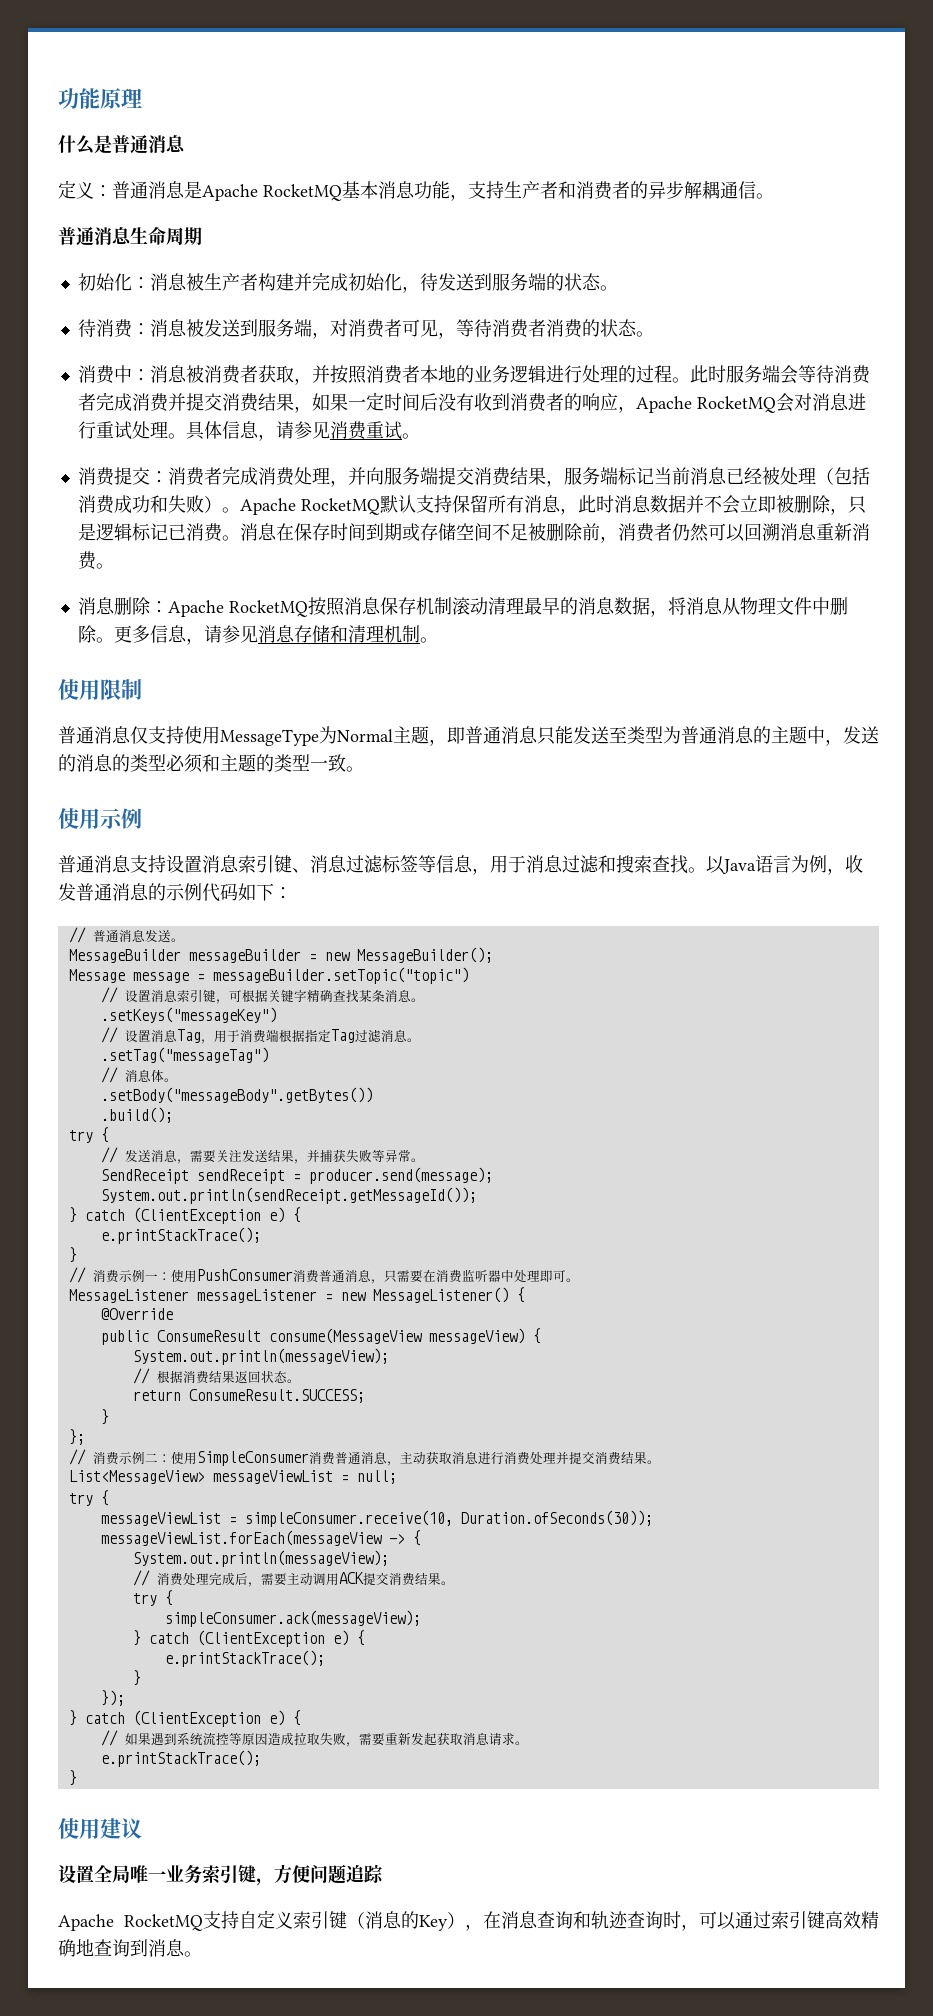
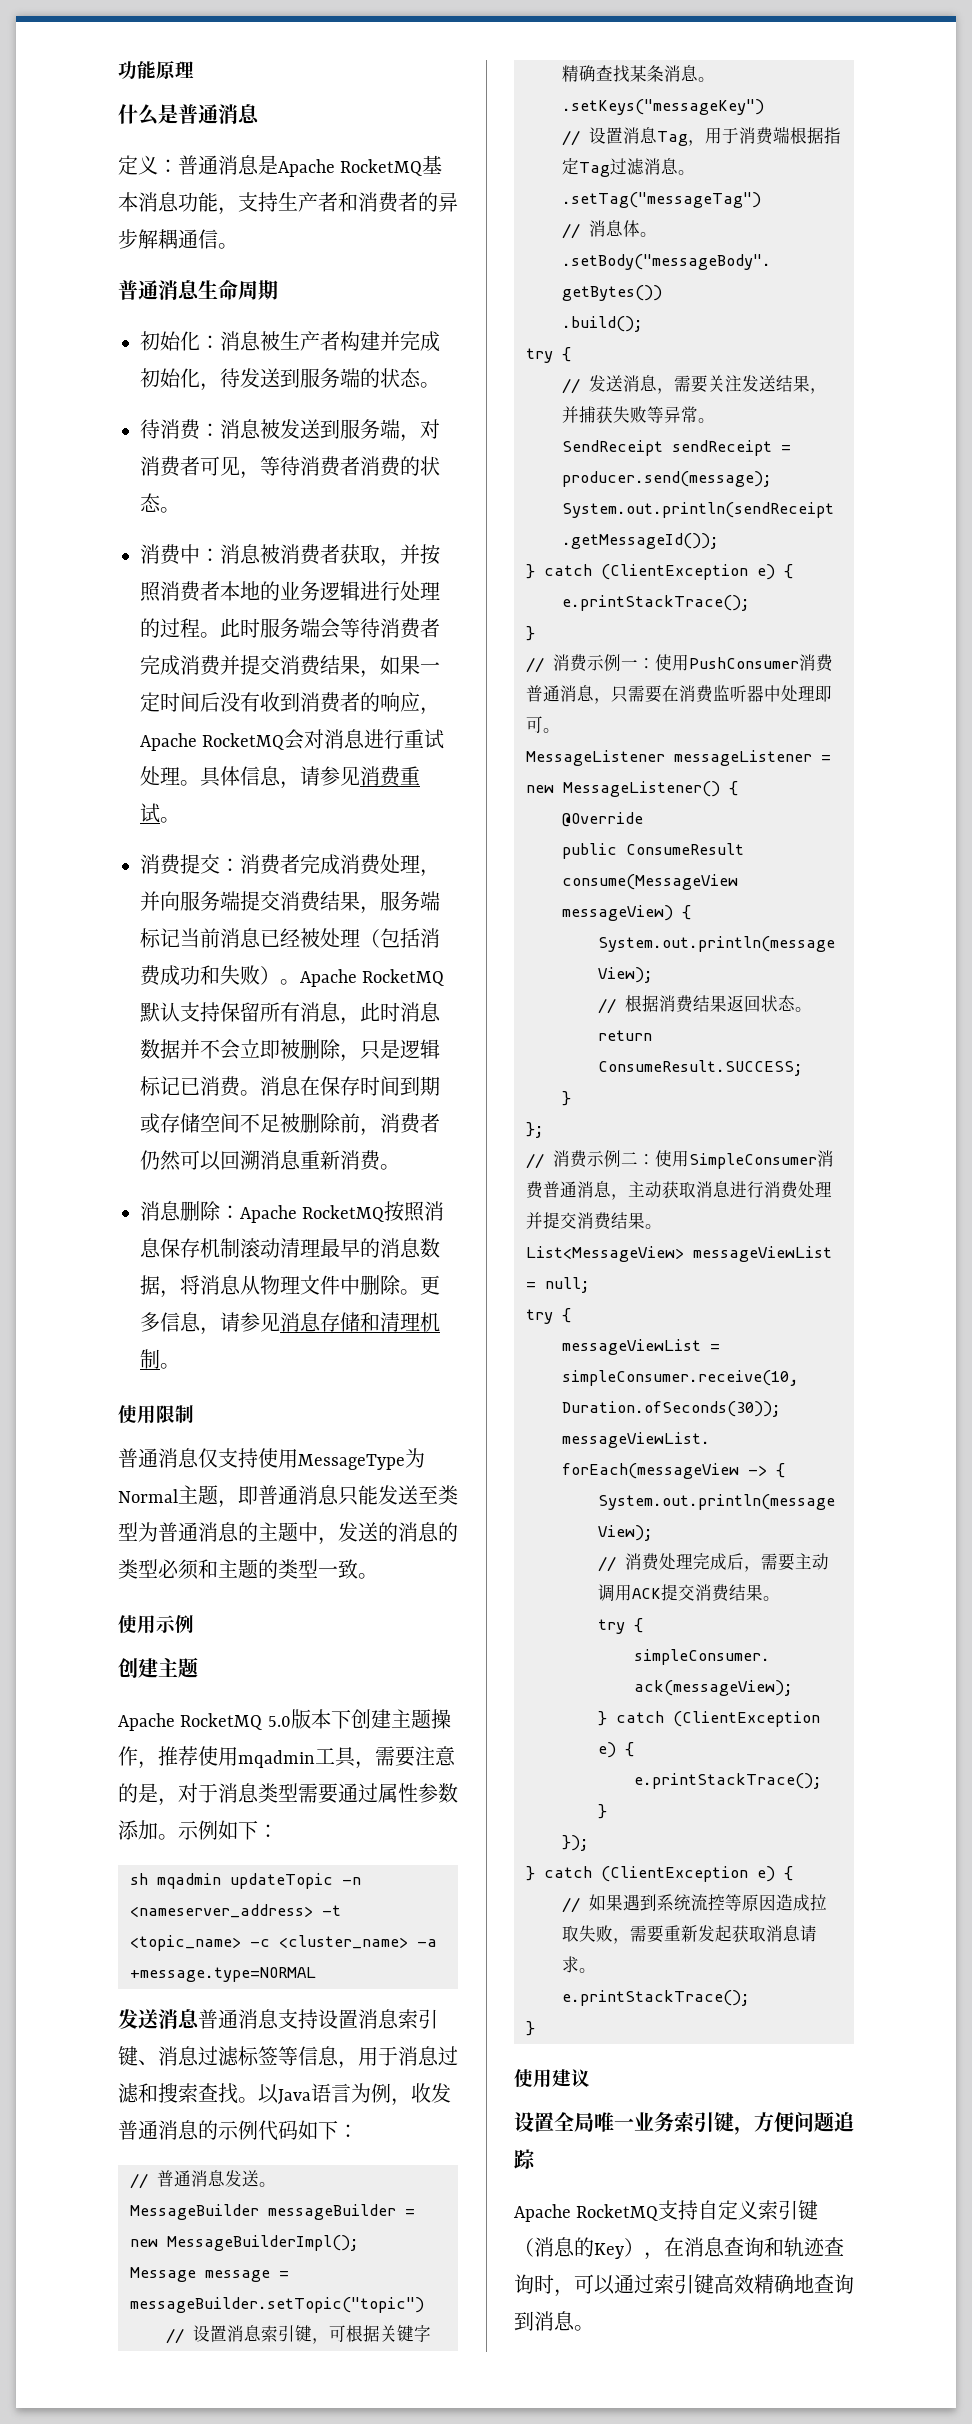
  使用示例
- 普通消息支持设置消息索引键、消息过滤标签等信息，用于消息过滤和搜索查找。
+ 创建主题
+ Apache RocketMQ 5.0版本下创建主题操作，推荐使用mqadmin工具，需要注意的是，对于消息类型需要通过属性参数添加。示例如下：
+ sh mqadmin updateTopic -n <nameserver_address> -t <topic_name> -c <cluster_name> -a +message.type=NORMAL
+ 发送消息普通消息支持设置消息索引键、消息过滤标签等信息，用于消息过滤和搜索查找。
- MessageBuilder messageBuilder = new MessageBuilder();
+ MessageBuilder messageBuilder = new MessageBuilderImpl();

